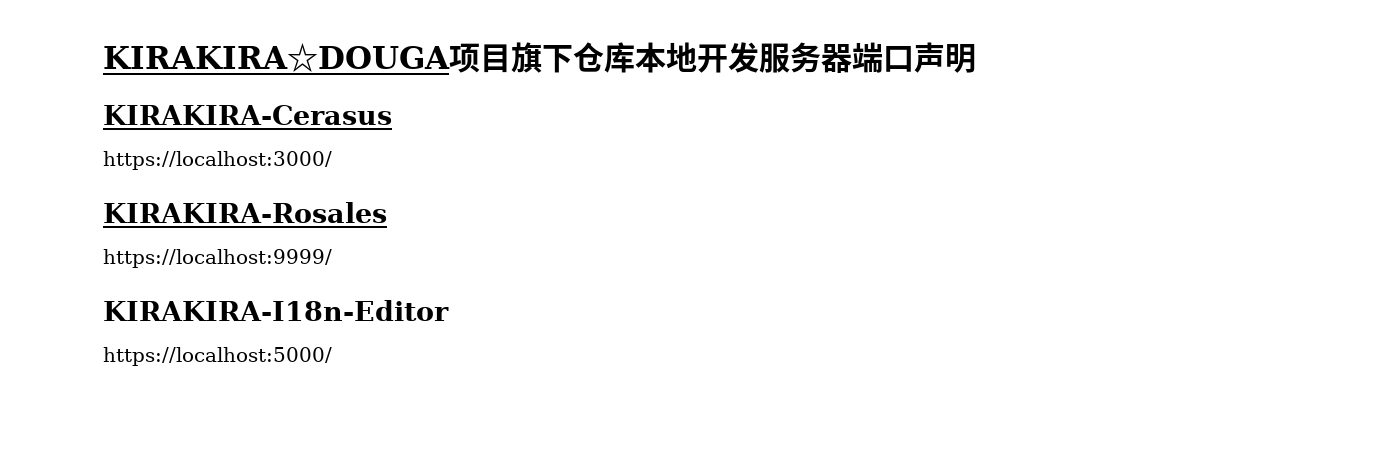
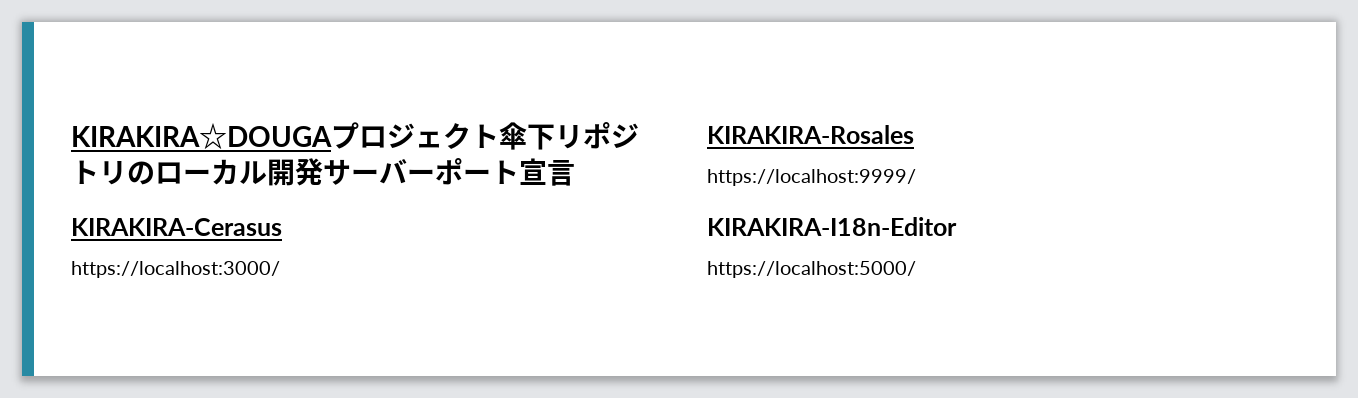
- KIRAKIRA☆DOUGA项目旗下仓库本地开发服务器端口声明
+ KIRAKIRA☆DOUGAプロジェクト傘下リポジトリのローカル開発サーバーポート宣言

